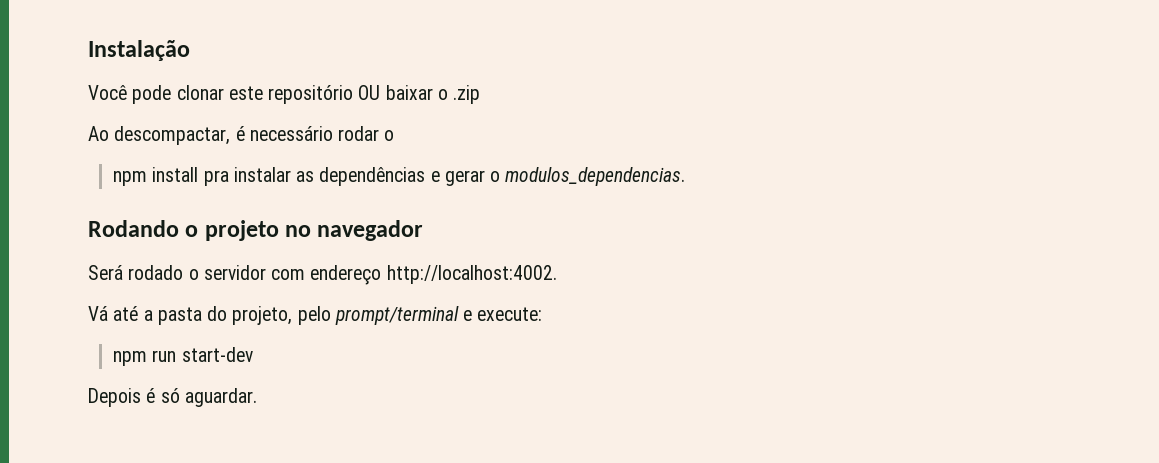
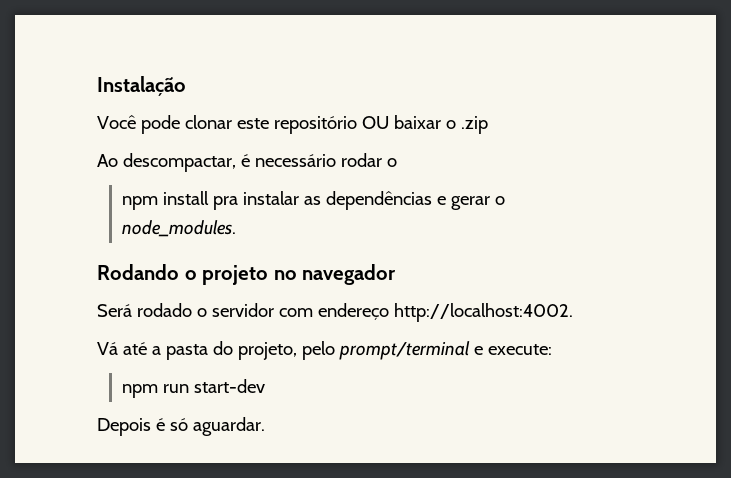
- npm install pra instalar as dependências e gerar o modulos_dependencias.
+ npm install pra instalar as dependências e gerar o node_modules.

